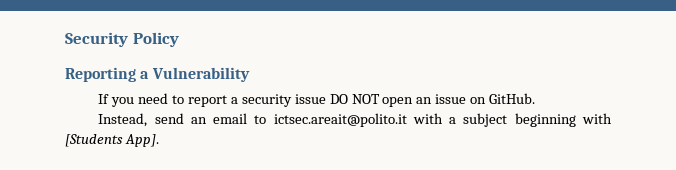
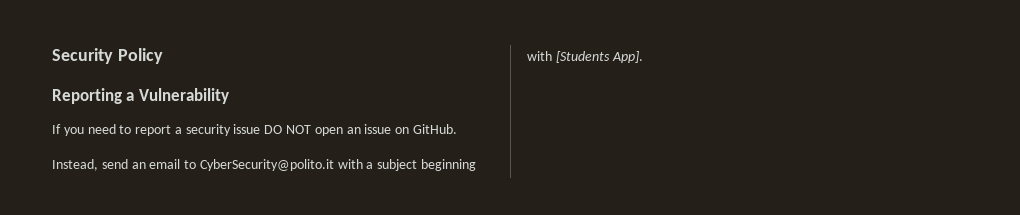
- Instead, send an email to ictsec.areait@polito.it with a subject beginning with [Students App].
+ Instead, send an email to CyberSecurity@polito.it with a subject beginning with [Students App].

